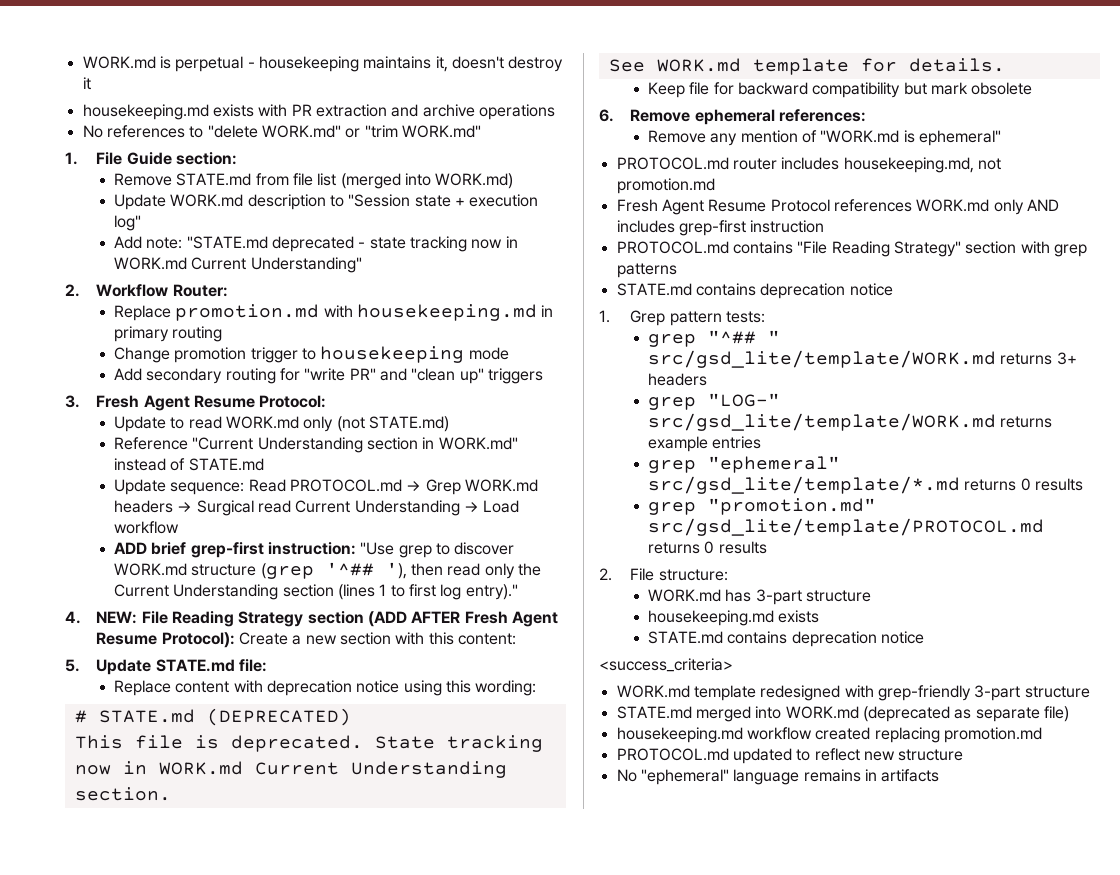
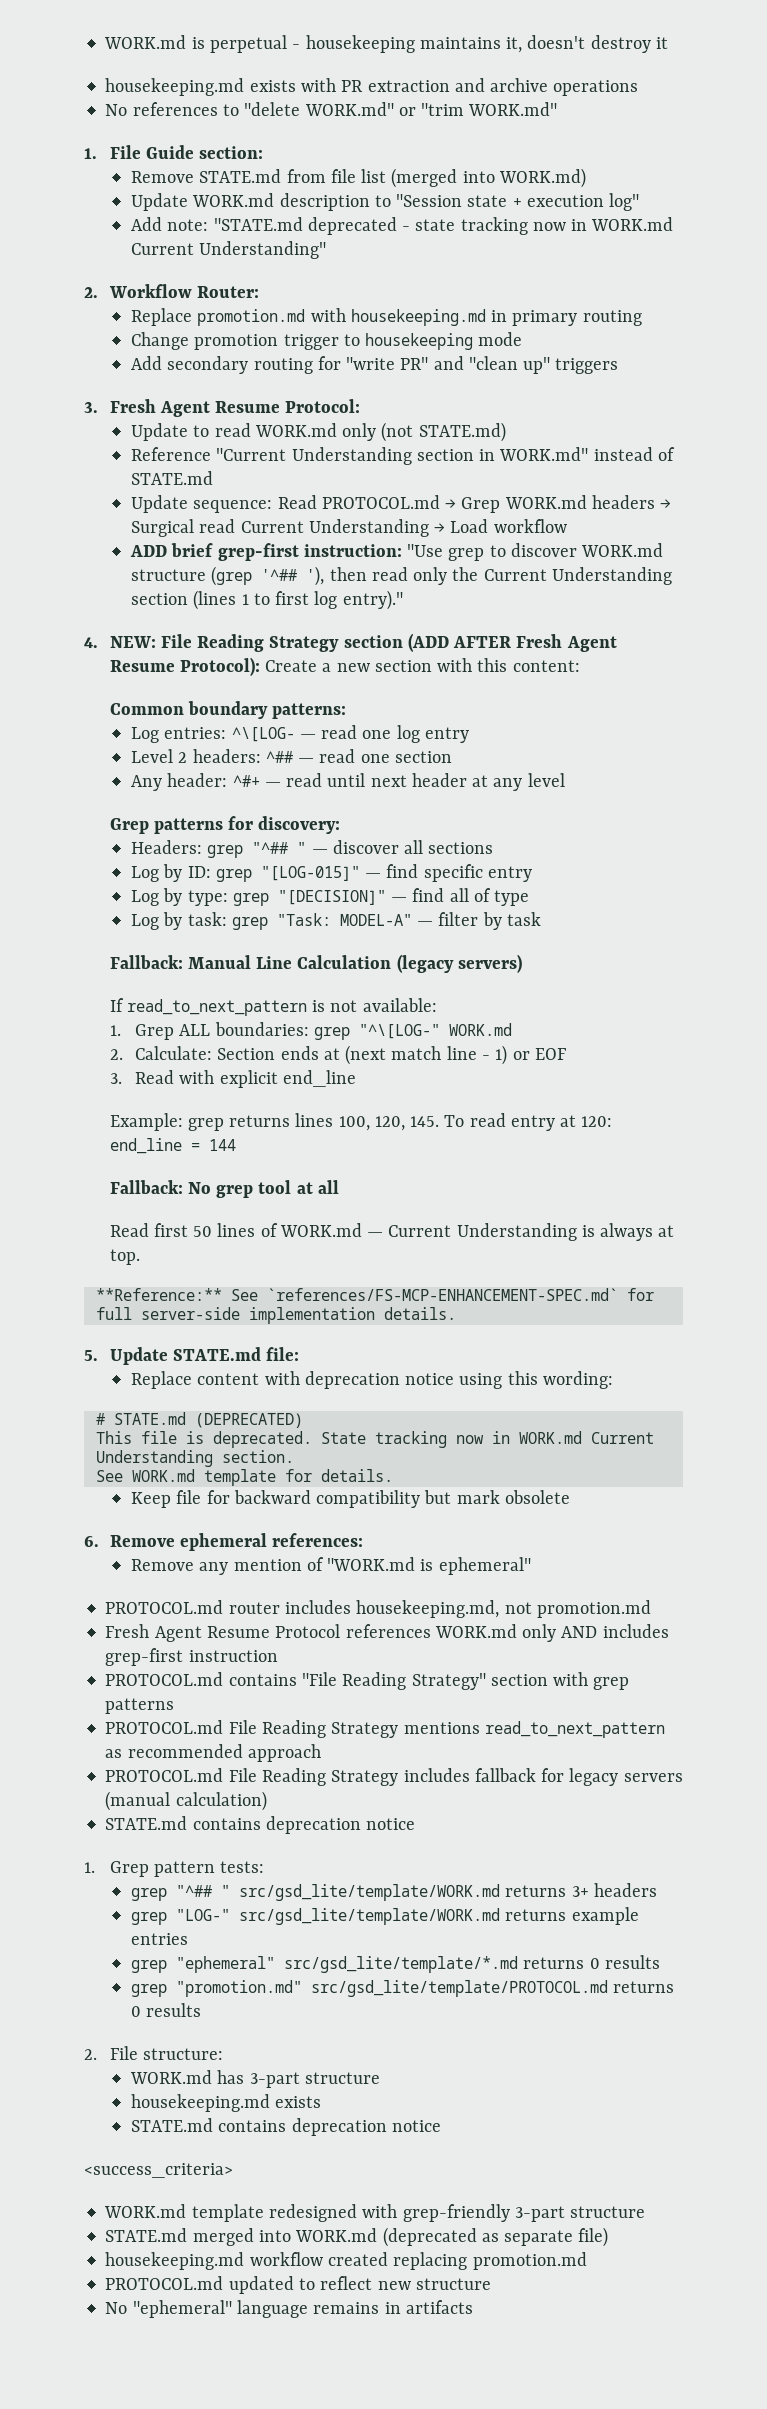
+ Common boundary patterns:
+ Log entries: ^\[LOG- — read one log entry
+ Level 2 headers: ^## — read one section
+ Any header: ^#+ — read until next header at any level
+ Grep patterns for discovery:
+ Headers: grep "^## " — discover all sections
+ Log by ID: grep "[LOG-015]" — find specific entry
+ Log by type: grep "[DECISION]" — find all of type
+ Log by task: grep "Task: MODEL-A" — filter by task
+ Fallback: Manual Line Calculation (legacy servers)
+ If read_to_next_pattern is not available:
+ 1. Grep ALL boundaries: grep "^\[LOG-" WORK.md
+ 2. Calculate: Section ends at (next match line - 1) or EOF
+ 3. Read with explicit end_line
+ Example: grep returns lines 100, 120, 145. To read entry at 120: end_line = 144
+ Fallback: No grep tool at all
+ Read first 50 lines of WORK.md — Current Understanding is always at top.
+ **Reference:** See `references/FS-MCP-ENHANCEMENT-SPEC.md` for full server-side implementation details.
+ PROTOCOL.md File Reading Strategy mentions read_to_next_pattern as recommended approach
+ PROTOCOL.md File Reading Strategy includes fallback for legacy servers (manual calculation)

